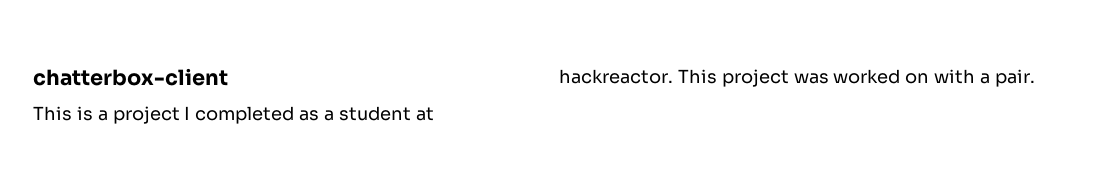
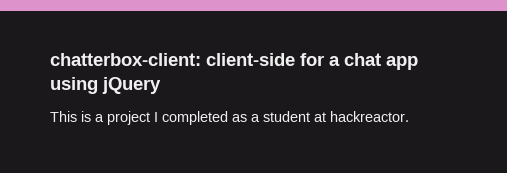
- chatterbox-client
+ chatterbox-client: client-side for a chat app using jQuery
- This project was worked on with a pair.

